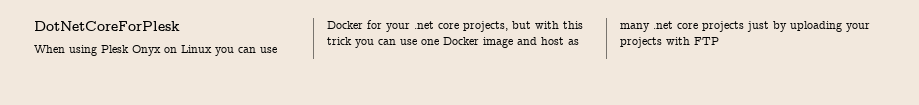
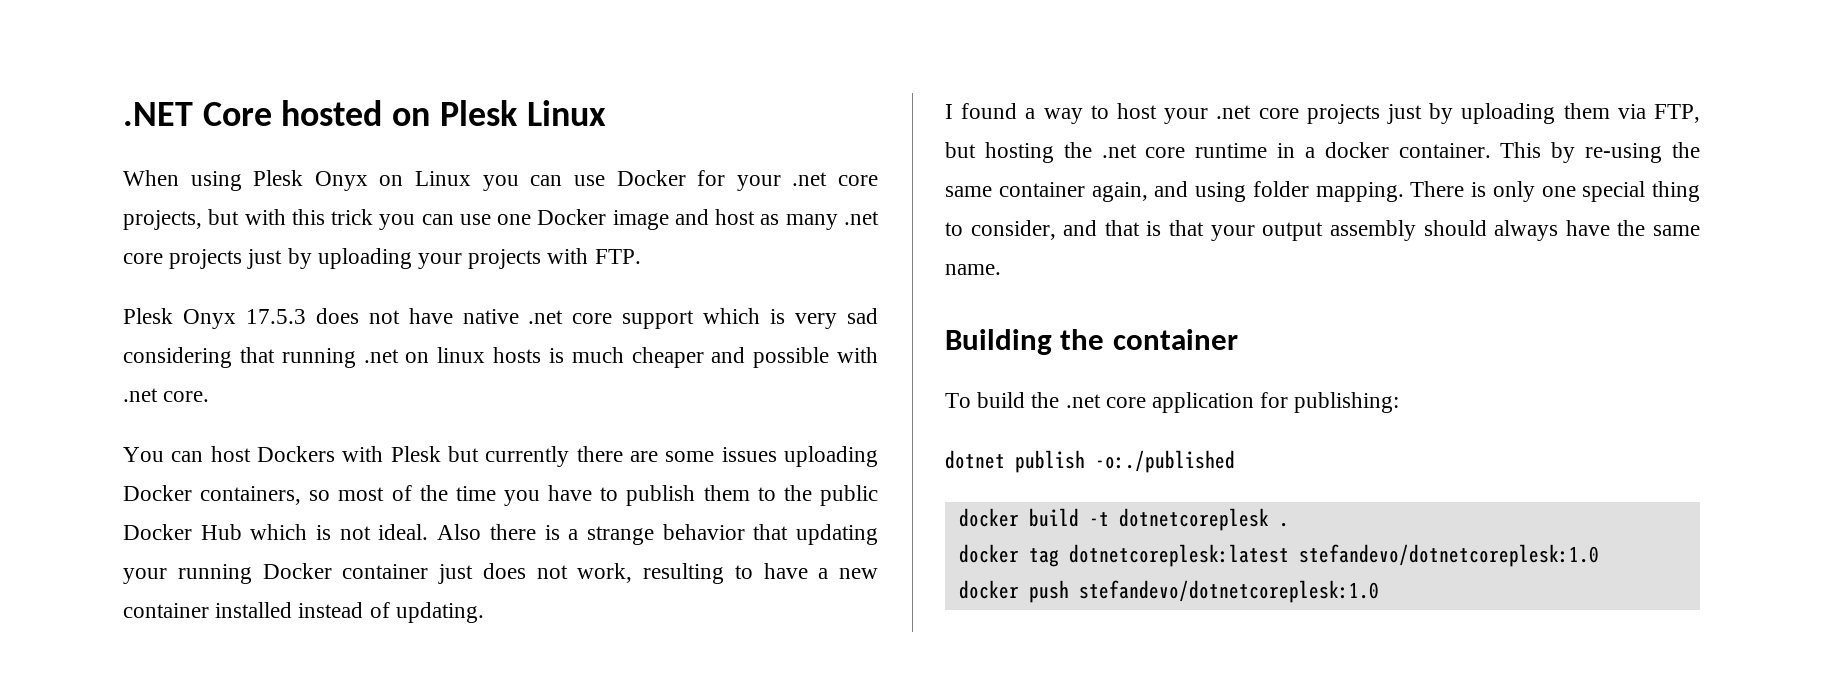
- DotNetCoreForPlesk
+ .NET Core hosted on Plesk Linux
- When using Plesk Onyx on Linux you can use Docker for your .net core projects, but with this trick you can use one Docker image and host as many .net core projects just by uploading your projects with FTP
+ When using Plesk Onyx on Linux you can use Docker for your .net core projects, but with this trick you can use one Docker image and host as many .net core projects just by uploading your projects with FTP.
+ Plesk Onyx 17.5.3 does not have native .net core support which is very sad considering that running .net on linux hosts is much cheaper and possible with .net core.
+ You can host Dockers with Plesk but currently there are some issues uploading Docker containers, so most of the time you have to publish them to the public Docker Hub which is not ideal. Also there is a strange behavior that updating your running Docker container just does not work, resulting to have a new container installed instead of updating.
+ I found a way to host your .net core projects just by uploading them via FTP, but hosting the .net core runtime in a docker container. This by re-using the same container again, and using folder mapping. There is only one special thing to consider, and that is that your output assembly should always have the same name.
+ Building the container
+ To build the .net core application for publishing:
+ dotnet publish -o:./published
+ docker build -t dotnetcoreplesk .
+ docker tag dotnetcoreplesk:latest stefandevo/dotnetcoreplesk:1.0
+ docker push stefandevo/dotnetcoreplesk:1.0

